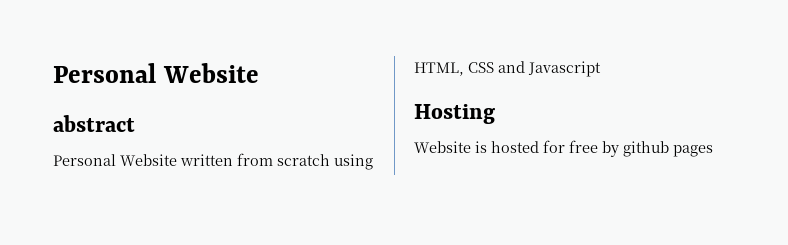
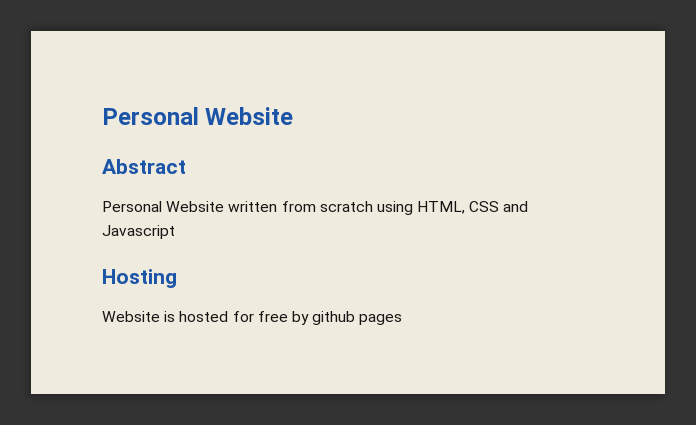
- abstract
+ Abstract

